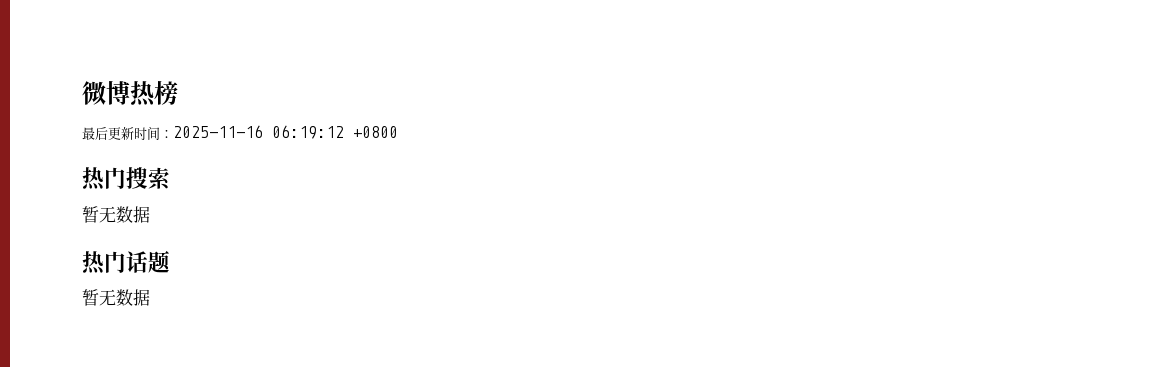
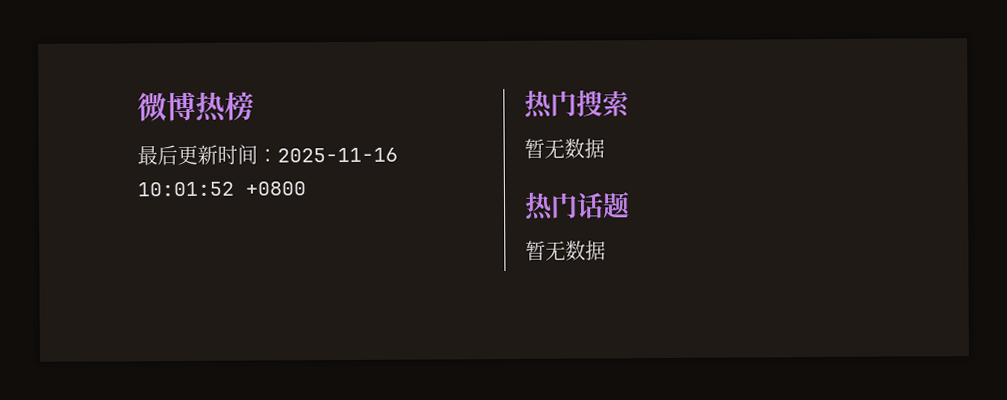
- 最后更新时间：2025-11-16 06:19:12 +0800
+ 最后更新时间：2025-11-16 10:01:52 +0800

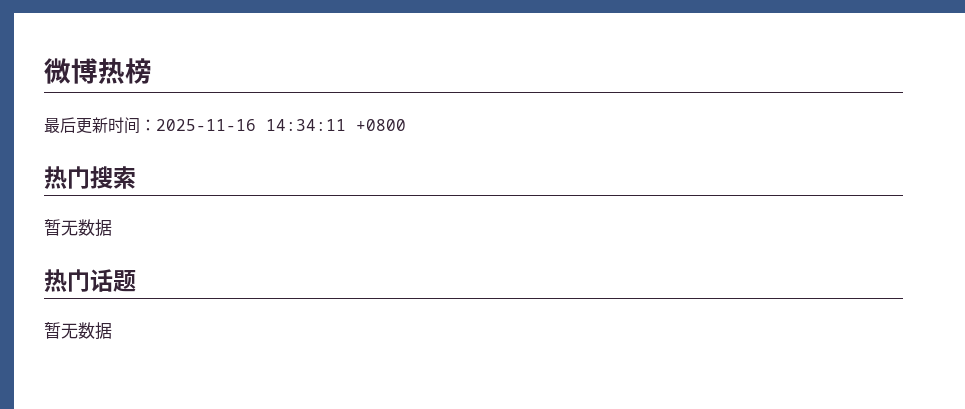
- 最后更新时间：2025-11-16 10:01:52 +0800
+ 最后更新时间：2025-11-16 14:34:11 +0800

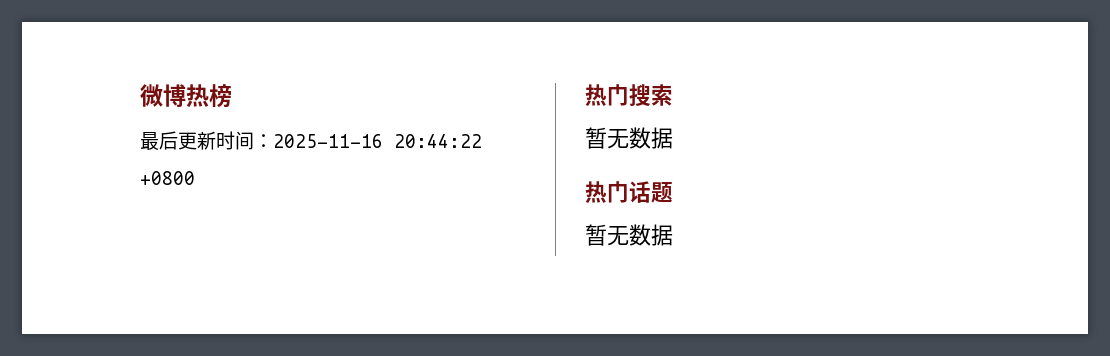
- 最后更新时间：2025-11-16 14:34:11 +0800
+ 最后更新时间：2025-11-16 20:44:22 +0800

